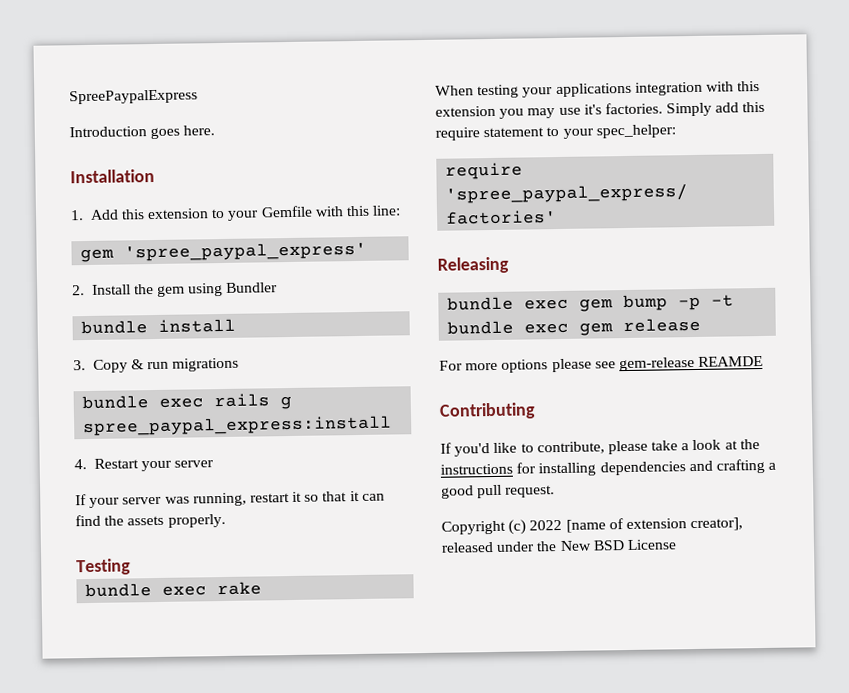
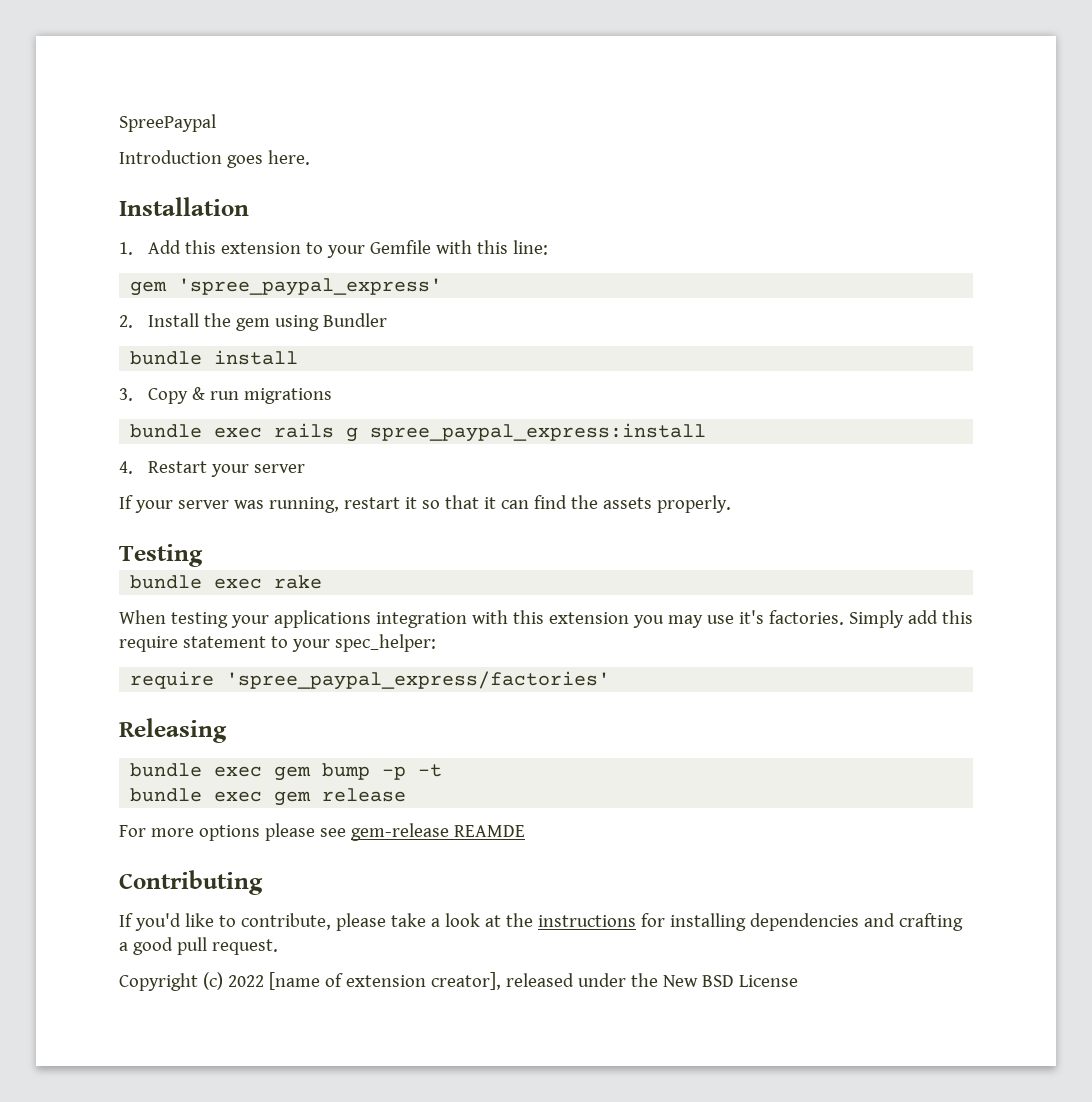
- SpreePaypalExpress
+ SpreePaypal

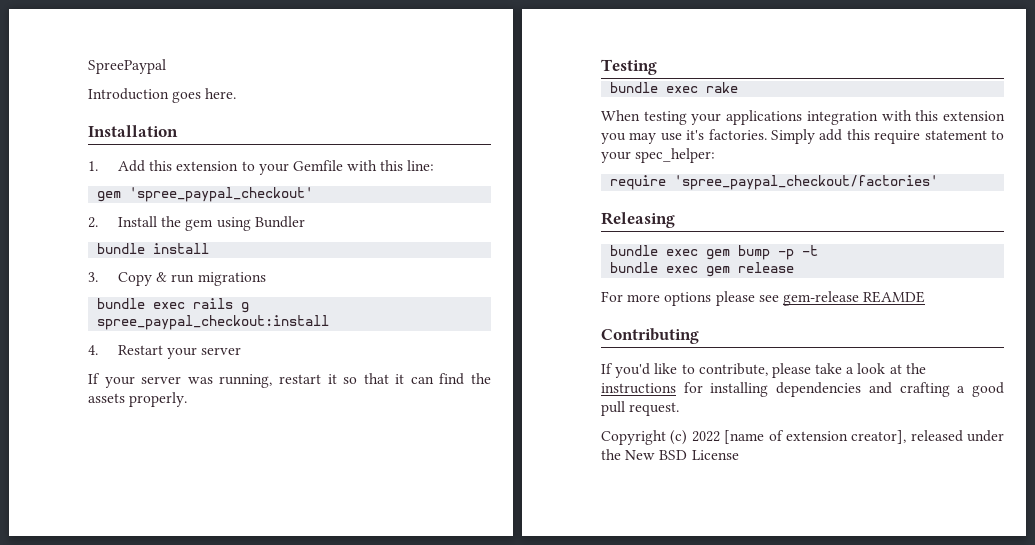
- gem 'spree_paypal_express'
+ gem 'spree_paypal_checkout'
- bundle exec rails g spree_paypal_express:install
+ bundle exec rails g spree_paypal_checkout:install
- require 'spree_paypal_express/factories'
+ require 'spree_paypal_checkout/factories'

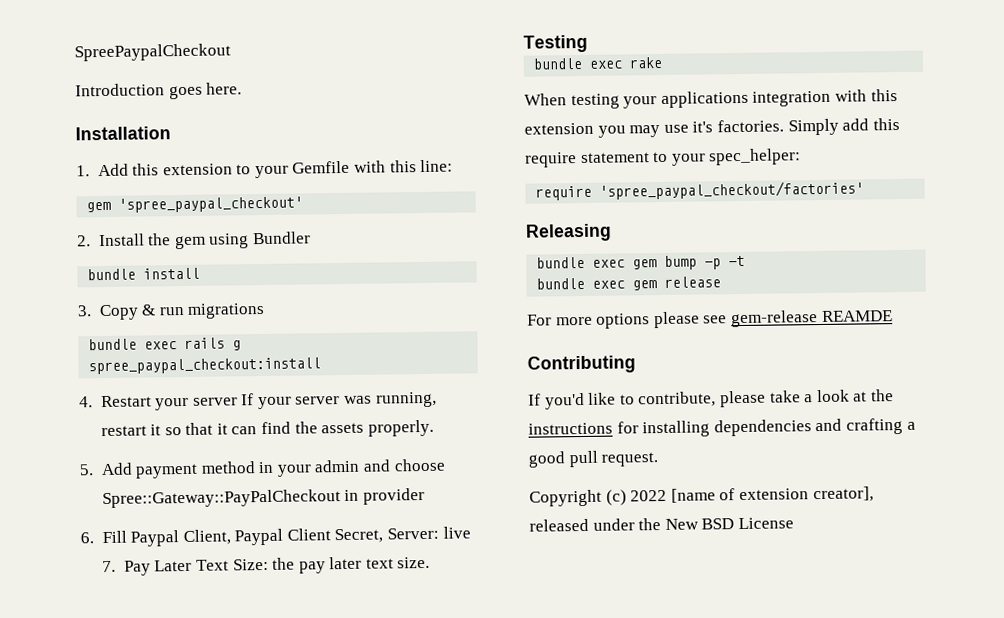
- SpreePaypal
+ SpreePaypalCheckout
- 4. Restart your server
- If your server was running, restart it so that it can find the assets properly.
+ 4. Restart your server If your server was running, restart it so that it can find the assets properly.
+ 5. Add payment method in your admin and choose Spree::Gateway::PayPalCheckout in provider
+ 6. Fill Paypal Client, Paypal Client Secret, Server: live
+ 7. Pay Later Text Size: the pay later text size.

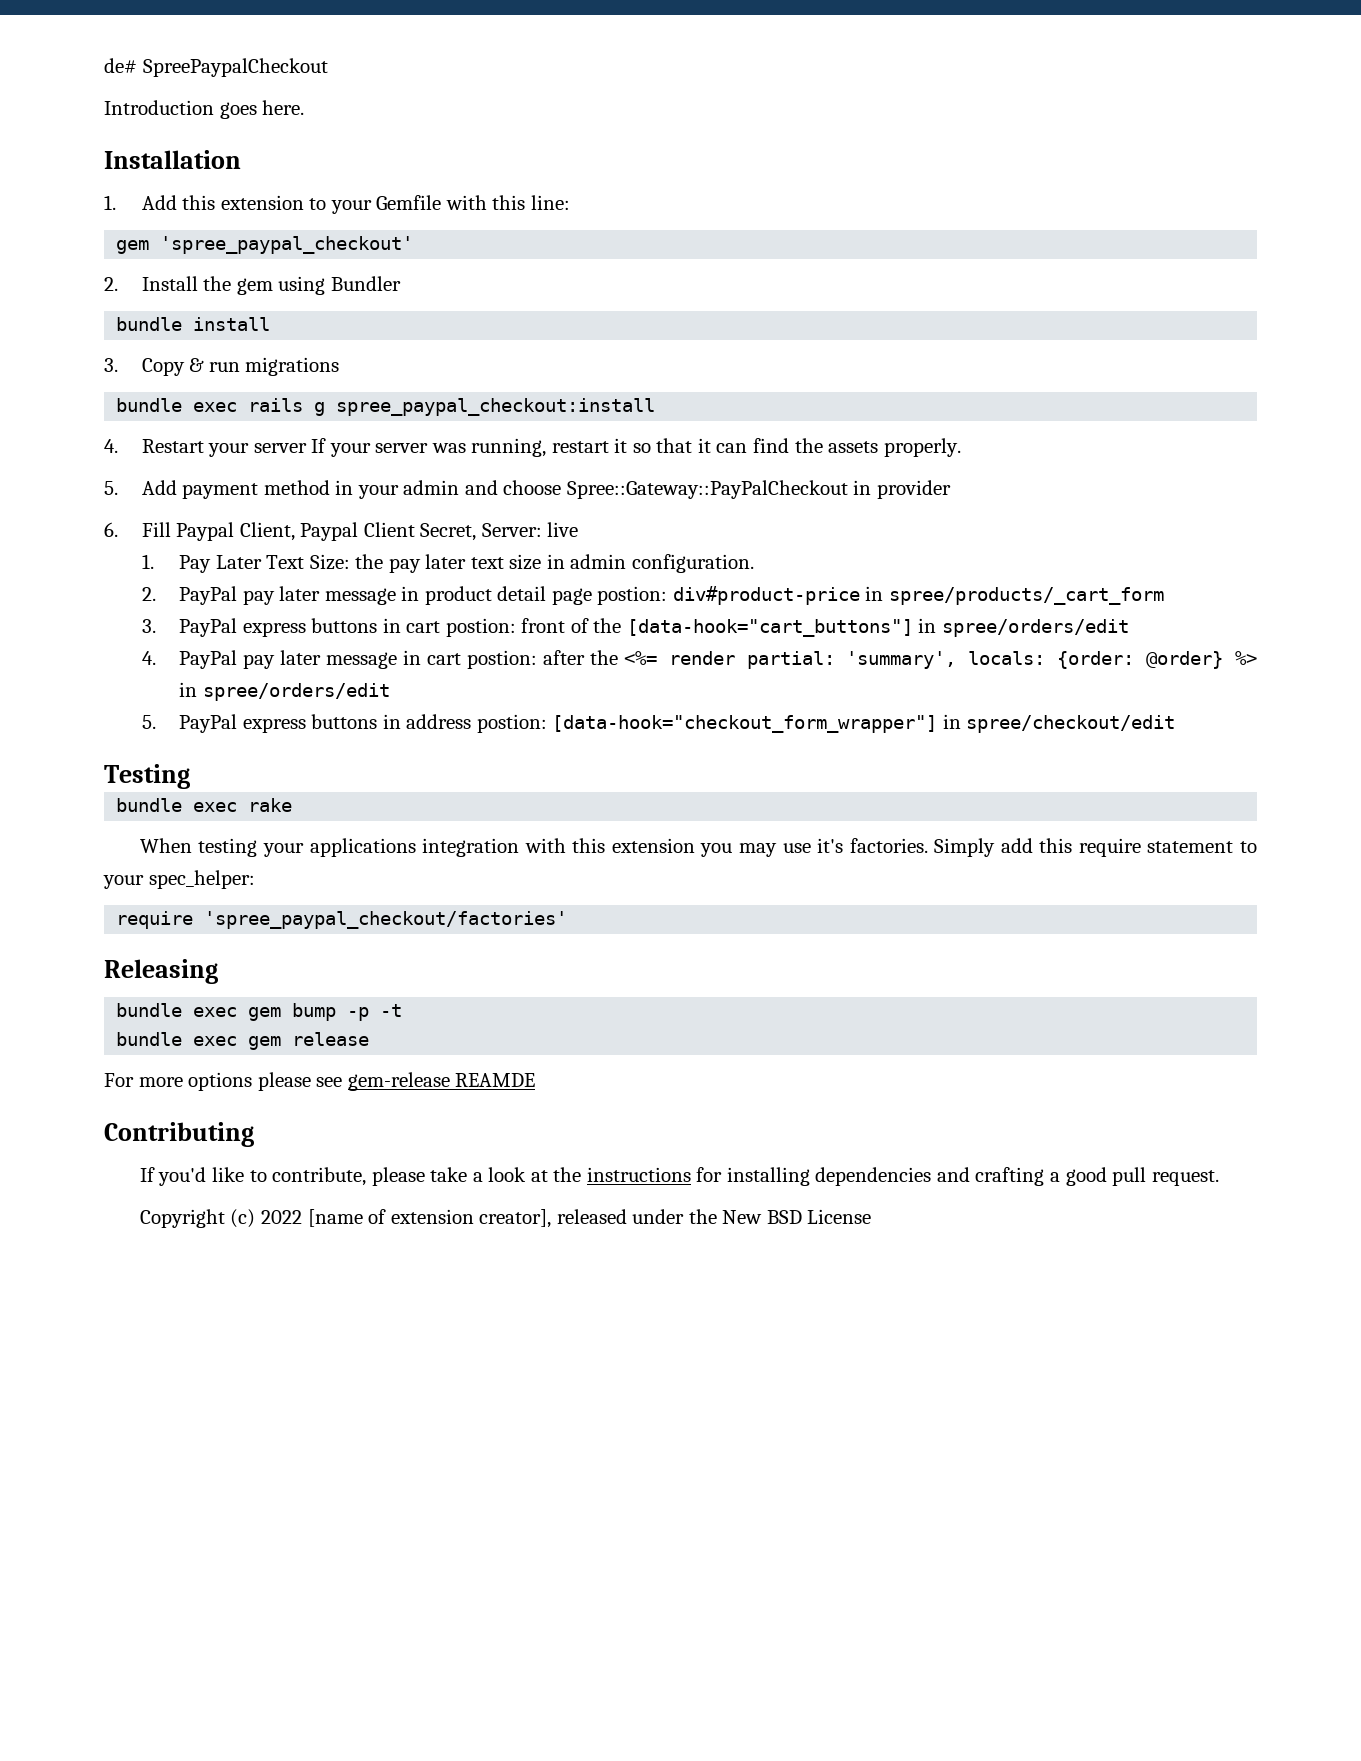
- SpreePaypalCheckout
+ de# SpreePaypalCheckout
- 7. Pay Later Text Size: the pay later text size.
+ 1. Pay Later Text Size: the pay later text size in admin configuration.
+ 2. PayPal pay later message in product detail page postion: div#product-price in spree/products/_cart_form
+ 3. PayPal express buttons in cart postion: front of the [data-hook="cart_buttons"] in spree/orders/edit
+ 4. PayPal pay later message in cart postion: after the <%= render partial: 'summary', locals: {order: @order} %> in spree/orders/edit
+ 5. PayPal express buttons in address postion: [data-hook="checkout_form_wrapper"] in spree/checkout/edit

